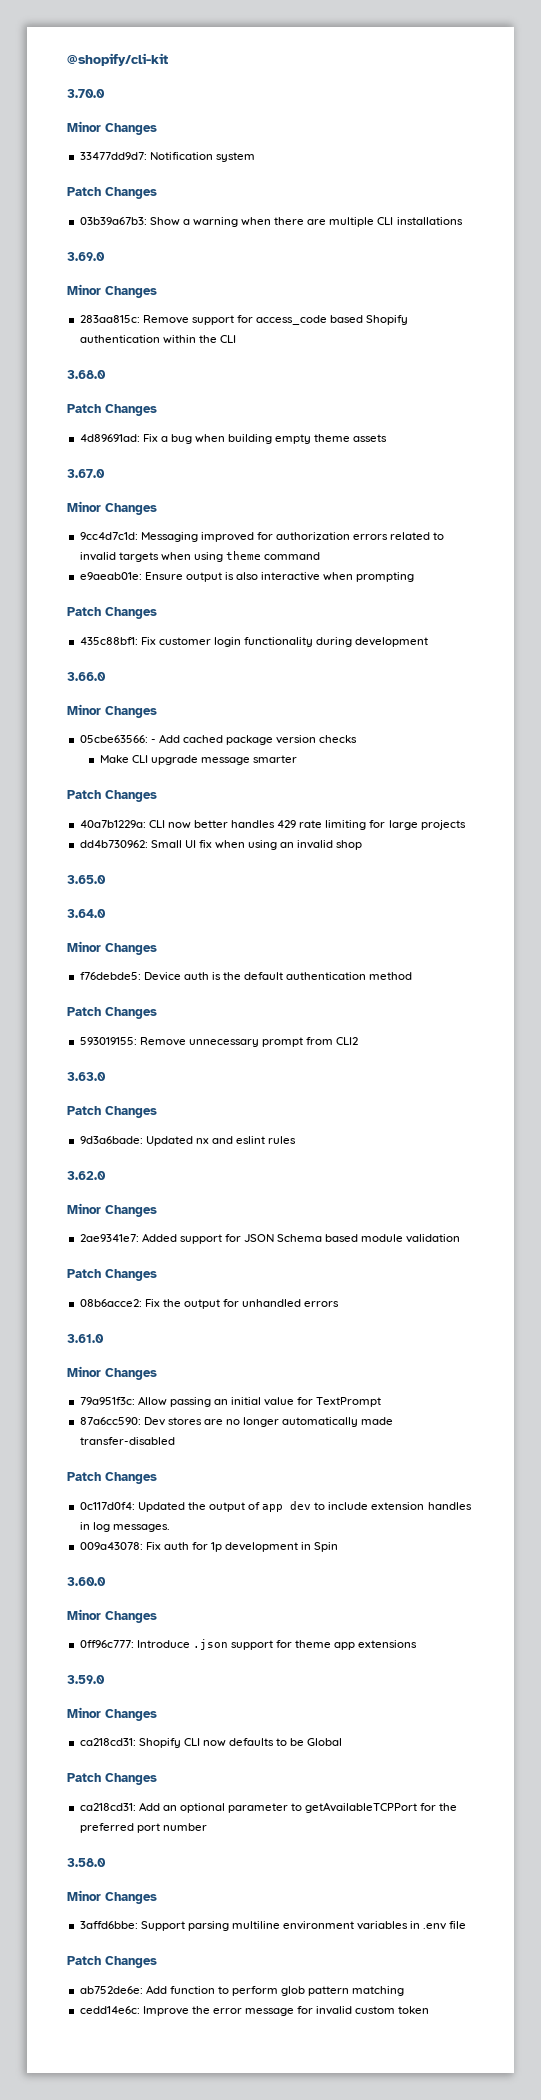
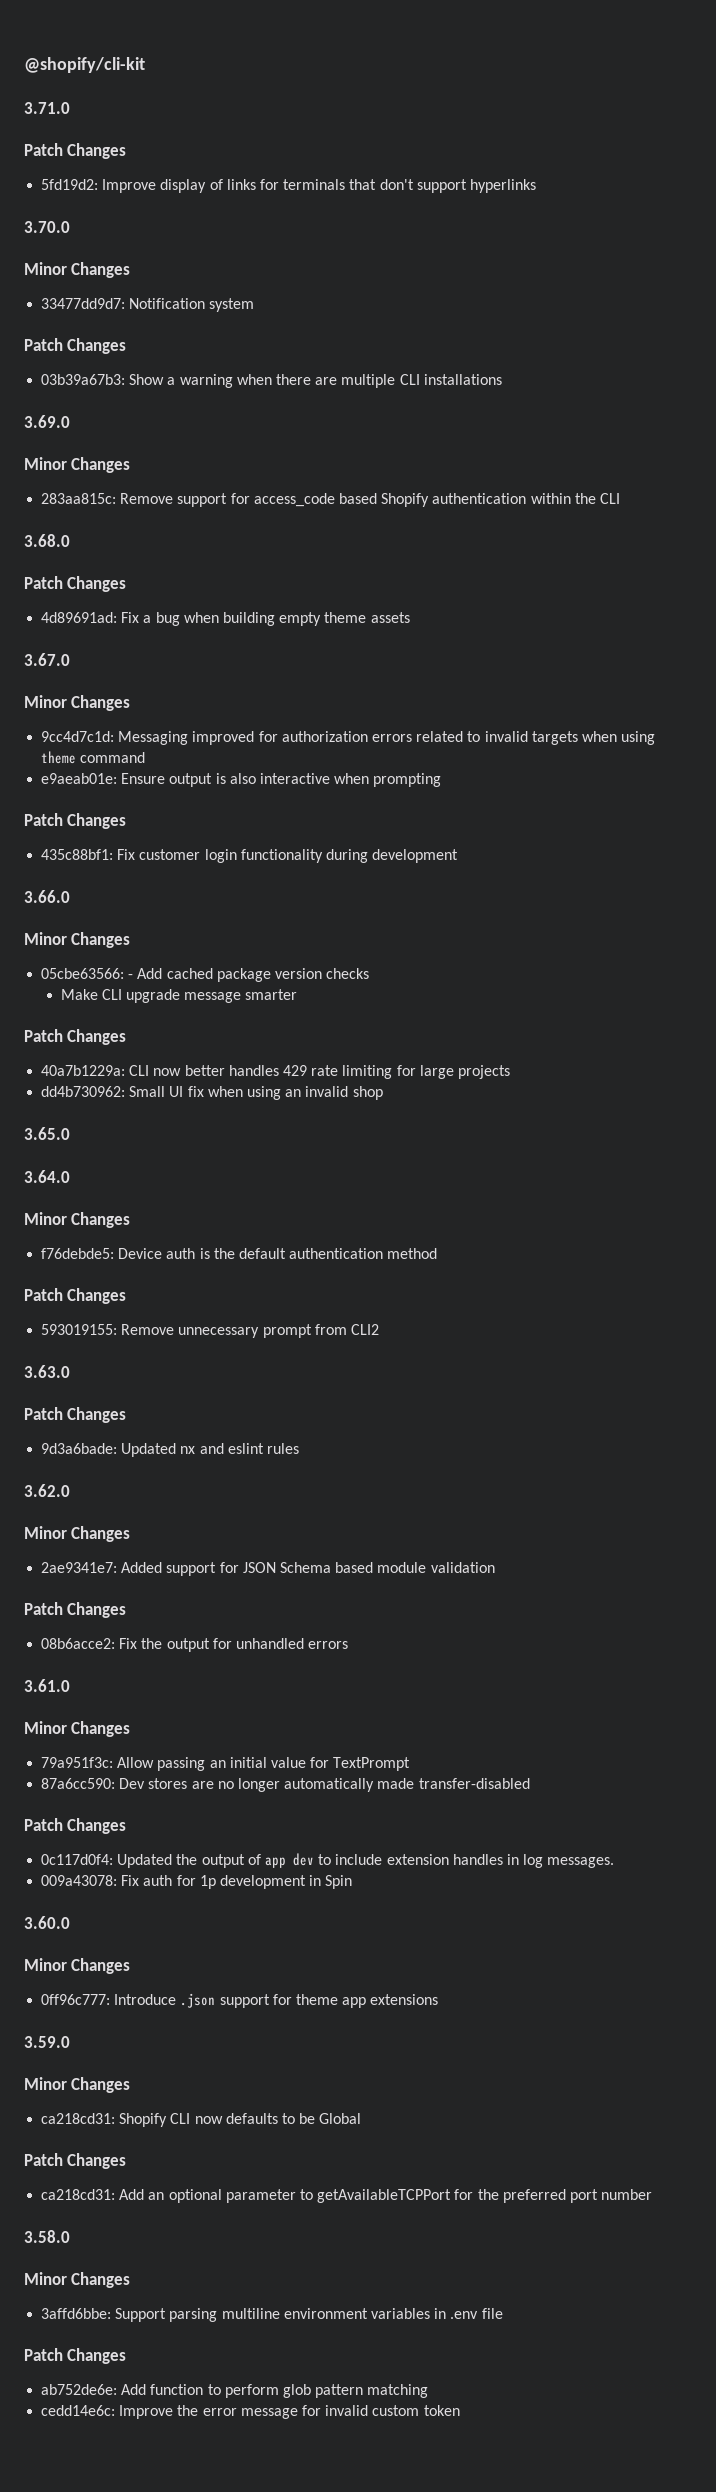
+ 3.71.0
+ Patch Changes
+ 5fd19d2: Improve display of links for terminals that don't support hyperlinks

